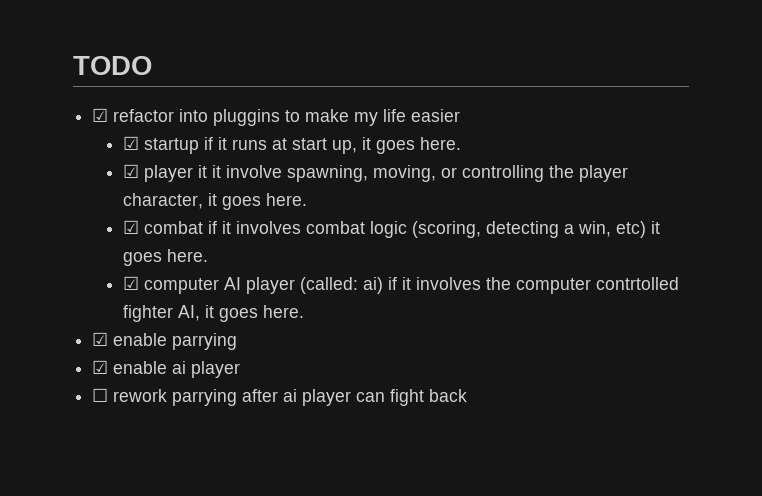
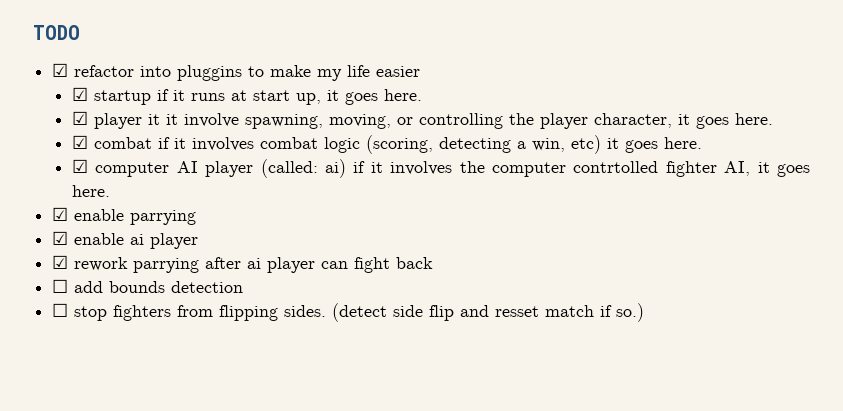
- ☐ rework parrying after ai player can fight back
+ ☑ rework parrying after ai player can fight back
+ ☐ add bounds detection
+ ☐ stop fighters from flipping sides. (detect side flip and resset match if so.)

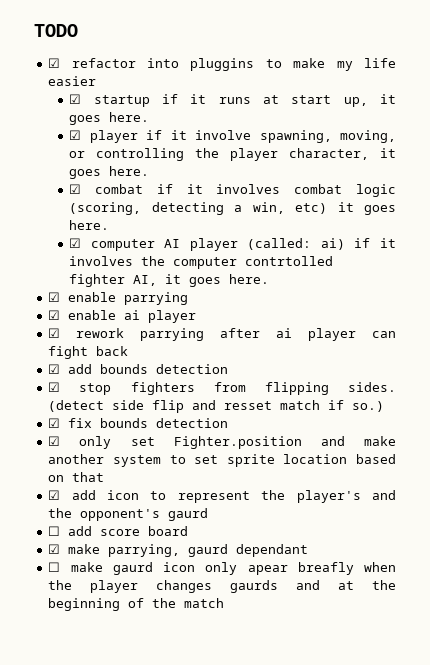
- ☑ player it it involve spawning, moving, or controlling the player character, it goes here.
+ ☑ player if it involve spawning, moving, or controlling the player character, it goes here.
- ☐ add bounds detection
+ ☑ add bounds detection
- ☐ stop fighters from flipping sides.
+ ☑ stop fighters from flipping sides.
+ ☑ fix bounds detection
+ ☑ only set Fighter.position and make another system to set sprite location based on that
+ ☑ add icon to represent the player's and the opponent's gaurd
+ ☐ add score board
+ ☑ make parrying, gaurd dependant
+ ☐ make gaurd icon only apear breafly when the player changes gaurds and at the beginning of the match

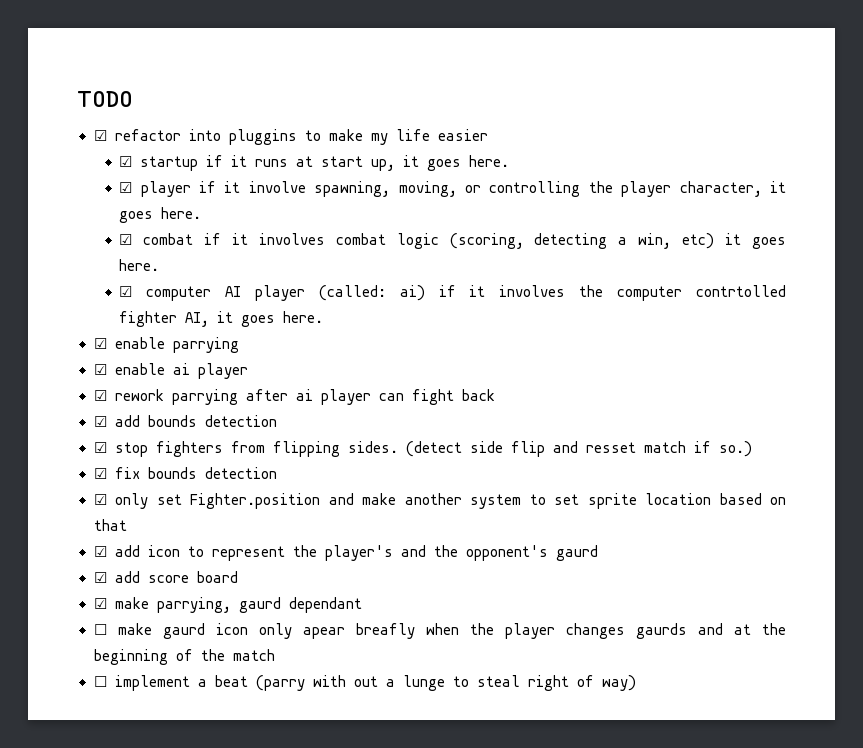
- ☐ add score board
+ ☑ add score board
+ ☐ implement a beat (parry with out a lunge to steal right of way)

